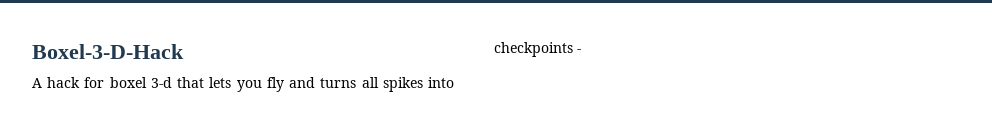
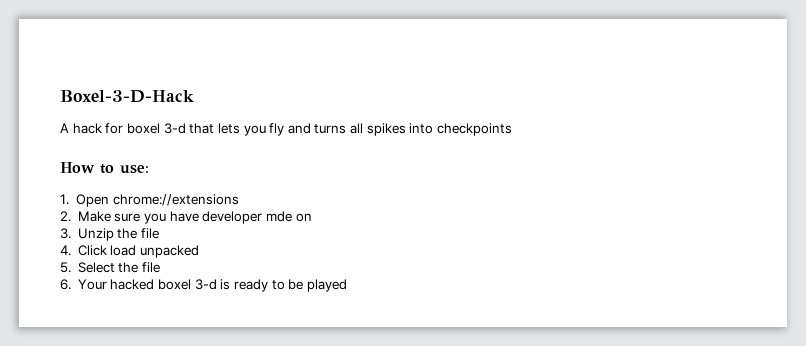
- A hack for boxel 3-d that lets you fly and turns all spikes into checkpoints -
+ A hack for boxel 3-d that lets you fly and turns all spikes into checkpoints
+ How to use:
+ 1. Open chrome://extensions
+ 2. Make sure you have developer mde on
+ 3. Unzip the file
+ 4. Click load unpacked
+ 5. Select the file
+ 6. Your hacked boxel 3-d is ready to be played

